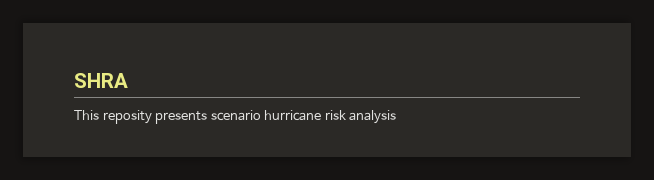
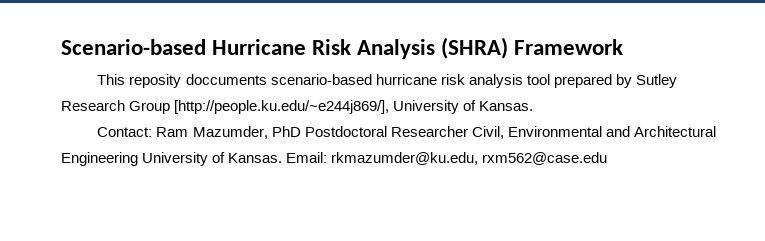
- SHRA
+ Scenario-based Hurricane Risk Analysis (SHRA) Framework
- This reposity presents scenario hurricane risk analysis
+ This reposity doccuments scenario-based hurricane risk analysis tool prepared by Sutley Research Group [http://people.ku.edu/~e244j869/], University of Kansas.
+ Contact: Ram Mazumder, PhD Postdoctoral Researcher Civil, Environmental and Architectural Engineering University of Kansas. Email: rkmazumder@ku.edu, rxm562@case.edu

